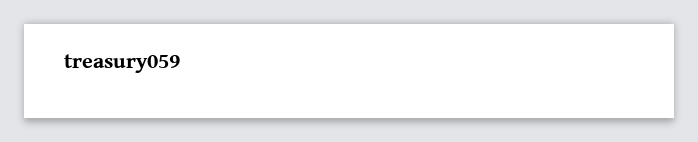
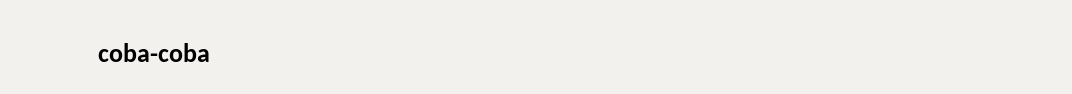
- treasury059
+ coba-coba

